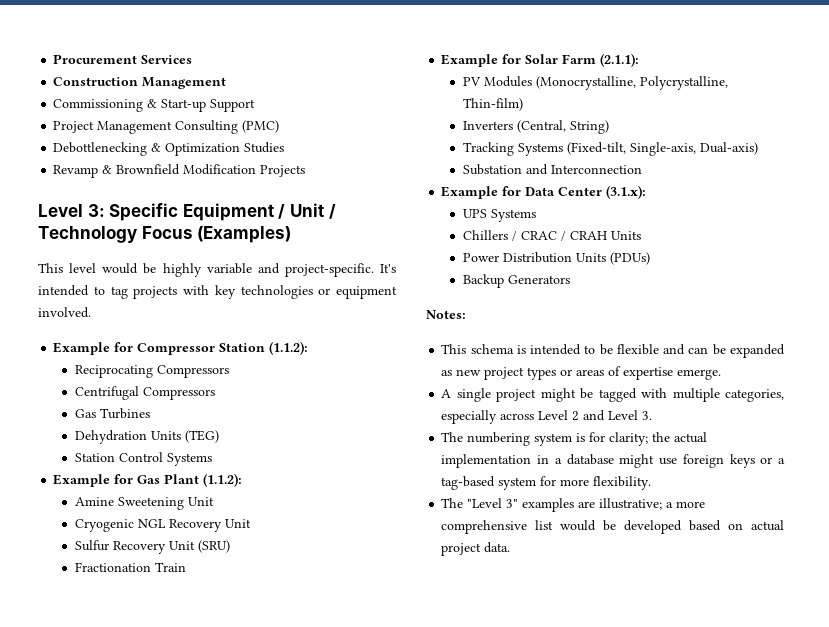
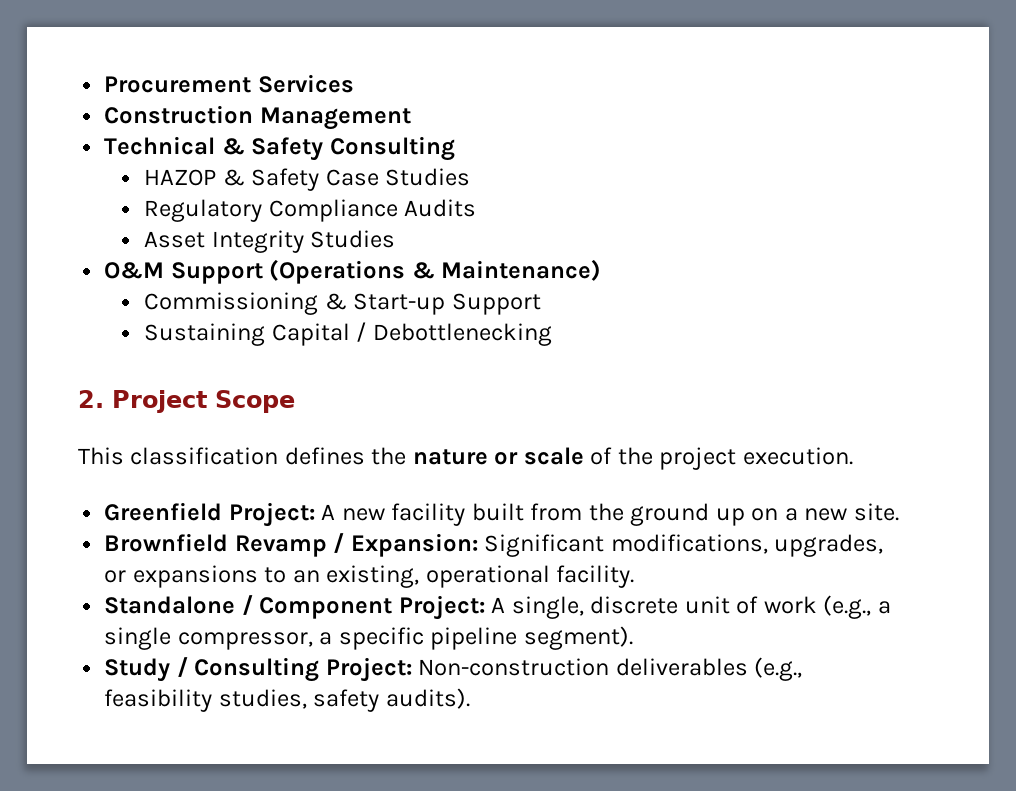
+ Technical & Safety Consulting
+ HAZOP & Safety Case Studies
+ Regulatory Compliance Audits
+ Asset Integrity Studies
+ O&M Support (Operations & Maintenance)
  Commissioning & Start-up Support
- Project Management Consulting (PMC)
- Debottlenecking & Optimization Studies
- Revamp & Brownfield Modification Projects
- Level 3: Specific Equipment / Unit / Technology Focus (Examples)
- This level would be highly variable and project-specific. It's intended to tag projects with key technologies or equipment involved.
- Example for Compressor Station (1.1.2):
- Reciprocating Compressors
- Centrifugal Compressors
- Gas Turbines
- Dehydration Units (TEG)
- Station Control Systems
- Example for Gas Plant (1.1.2):
- Amine Sweetening Unit
- Cryogenic NGL Recovery Unit
- Sulfur Recovery Unit (SRU)
- Fractionation Train
- Example for Solar Farm (2.1.1):
- PV Modules (Monocrystalline, Polycrystalline, Thin-film)
- Inverters (Central, String)
- Tracking Systems (Fixed-tilt, Single-axis, Dual-axis)
- Substation and Interconnection
- Example for Data Center (3.1.x):
- UPS Systems
- Chillers / CRAC / CRAH Units
- Power Distribution Units (PDUs)
- Backup Generators
- Notes:
- This schema is intended to be flexible and can be expanded as new project types or areas of expertise emerge.
- A single project might be tagged with multiple categories, especially across Level 2 and Level 3.
- The numbering system is for clarity; the actual implementation in a database might use foreign keys or a tag-based system for more flexibility.
- The "Level 3" examples are illustrative; a more comprehensive list would be developed based on actual project data.
+ Sustaining Capital / Debottlenecking
+ 2. Project Scope
+ This classification defines the nature or scale of the project execution.
+ Greenfield Project: A new facility built from the ground up on a new site.
+ Brownfield Revamp / Expansion: Significant modifications, upgrades, or expansions to an existing, operational facility.
+ Standalone / Component Project: A single, discrete unit of work (e.g., a single compressor, a specific pipeline segment).
+ Study / Consulting Project: Non-construction deliverables (e.g., feasibility studies, safety audits).

